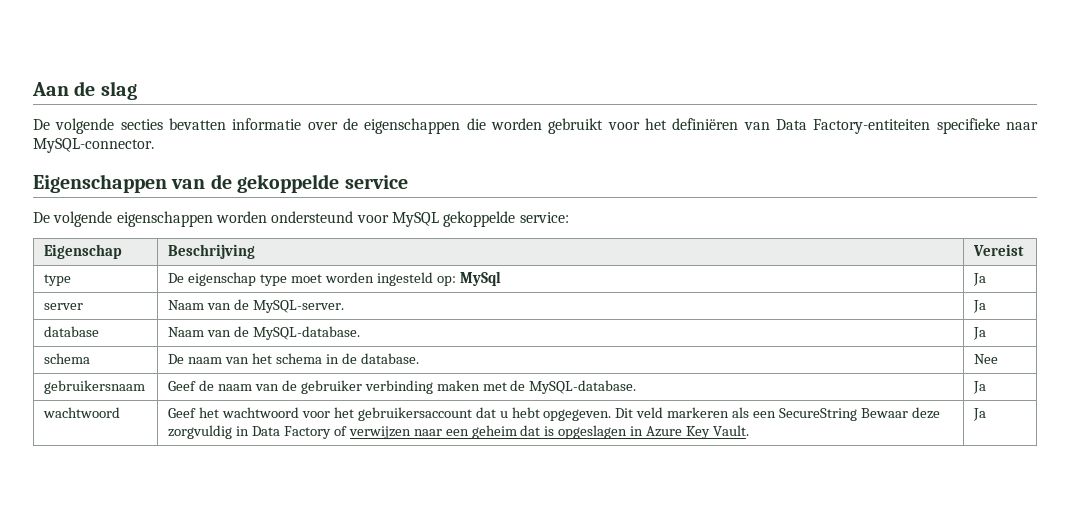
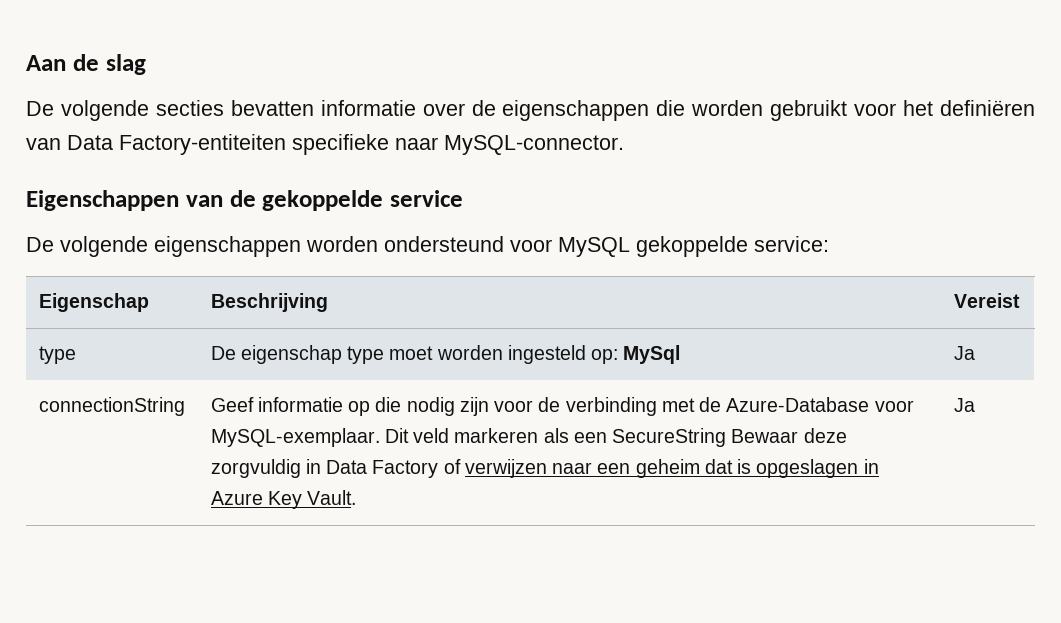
- server | Naam van de MySQL-server. | Ja
- database | Naam van de MySQL-database. | Ja
- schema | De naam van het schema in de database. | Nee
- gebruikersnaam | Geef de naam van de gebruiker verbinding maken met de MySQL-database. | Ja
- wachtwoord | Geef het wachtwoord voor het gebruikersaccount dat u hebt opgegeven. Dit veld markeren als een SecureString Bewaar deze zorgvuldig in Data Factory of verwijzen naar een geheim dat is opgeslagen in Azure Key Vault. | Ja
+ connectionString | Geef informatie op die nodig zijn voor de verbinding met de Azure-Database voor MySQL-exemplaar. Dit veld markeren als een SecureString Bewaar deze zorgvuldig in Data Factory of verwijzen naar een geheim dat is opgeslagen in Azure Key Vault. | Ja

